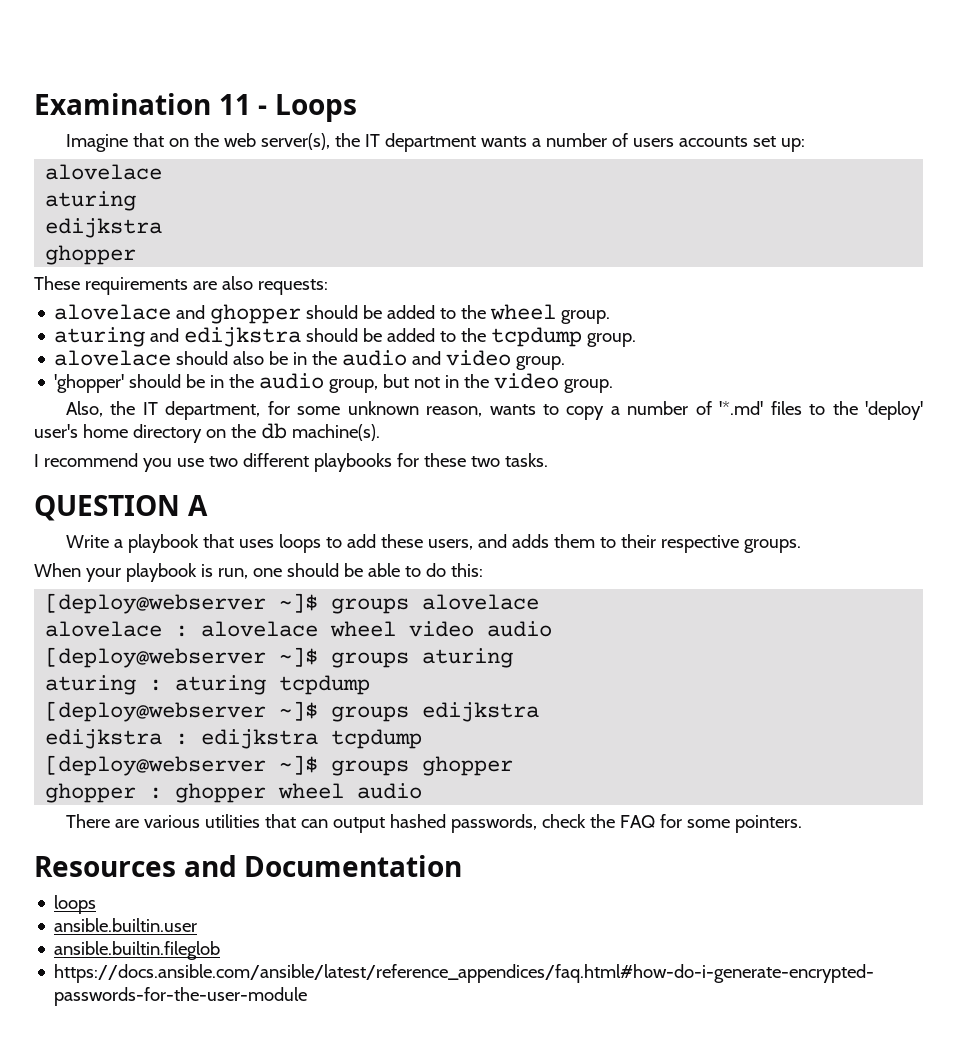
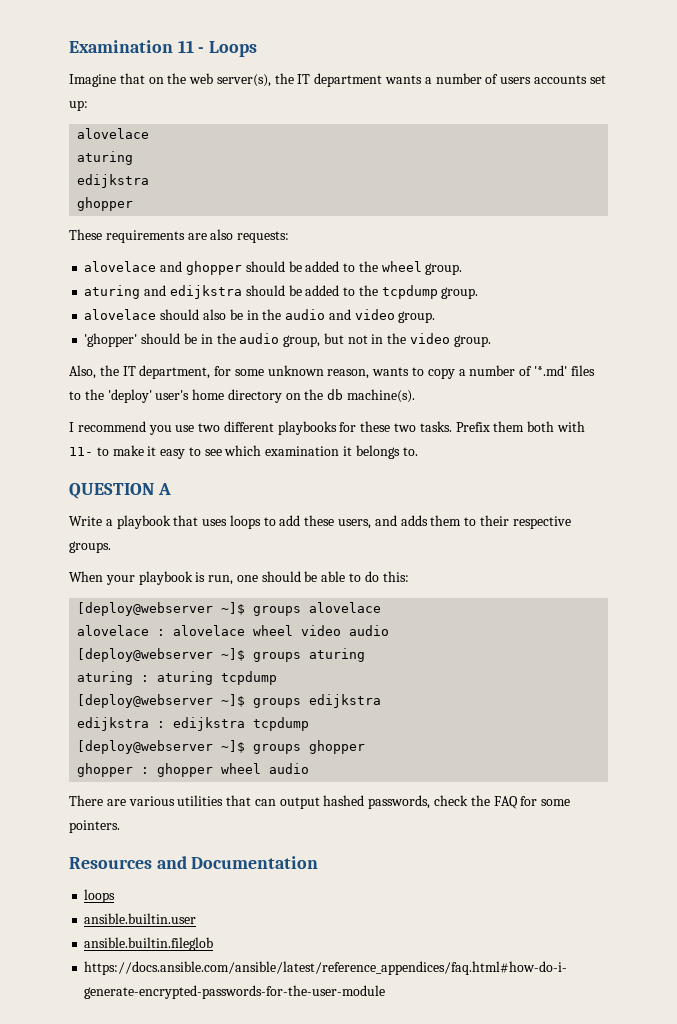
+ Prefix them both with 11- to make it easy to see which examination it belongs to.

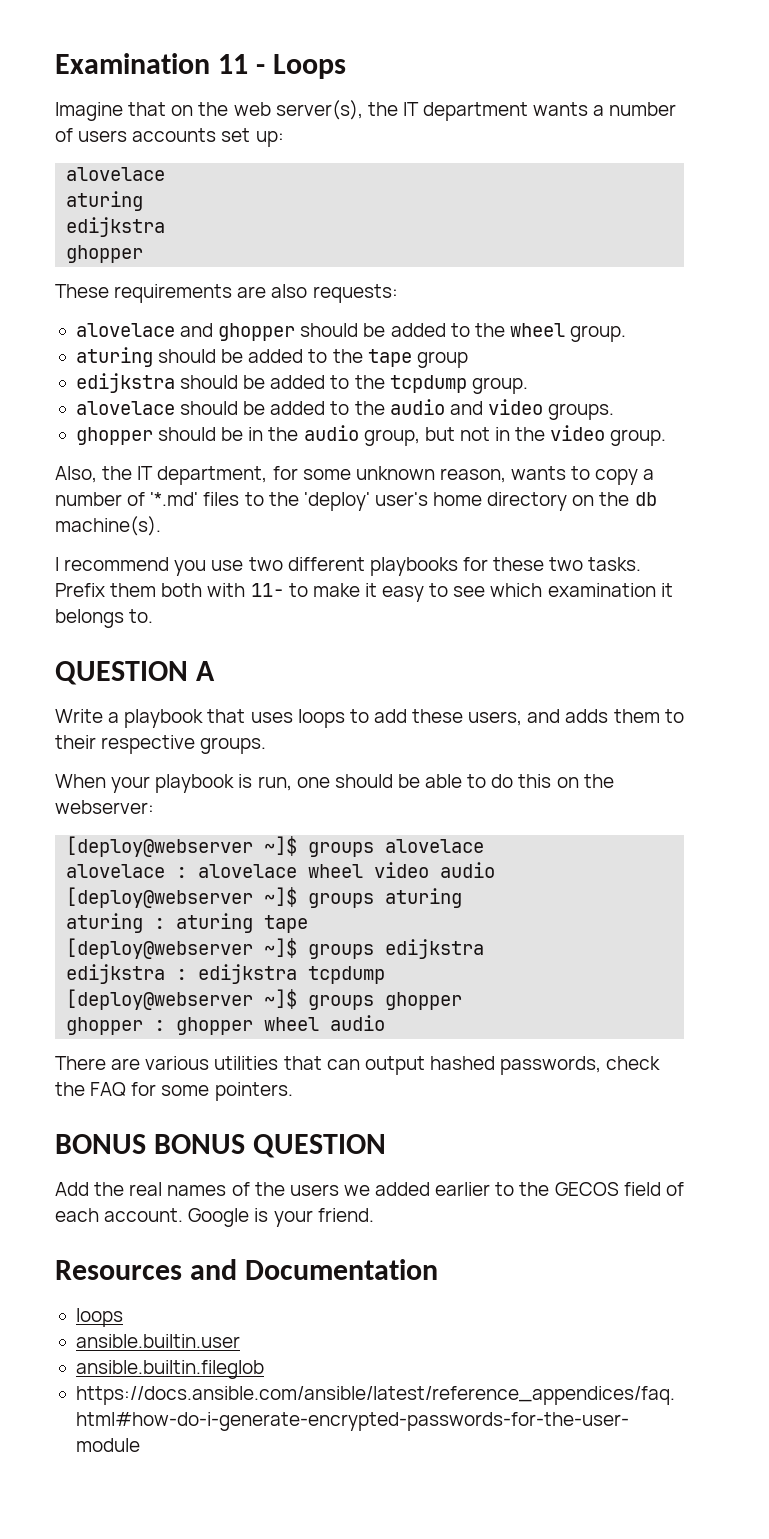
- aturing and edijkstra should be added to the tcpdump group.
+ aturing should be added to the tape group
+ edijkstra should be added to the tcpdump group.
- alovelace should also be in the audio and video group.
- 'ghopper' should be in the audio group, but not in the video group.
+ alovelace should be added to the audio and video groups.
+ ghopper should be in the audio group, but not in the video group.
- When your playbook is run, one should be able to do this:
+ When your playbook is run, one should be able to do this on the webserver:
- aturing : aturing tcpdump
+ aturing : aturing tape
+ BONUS BONUS QUESTION
+ Add the real names of the users we added earlier to the GECOS field of each account. Google is your friend.

